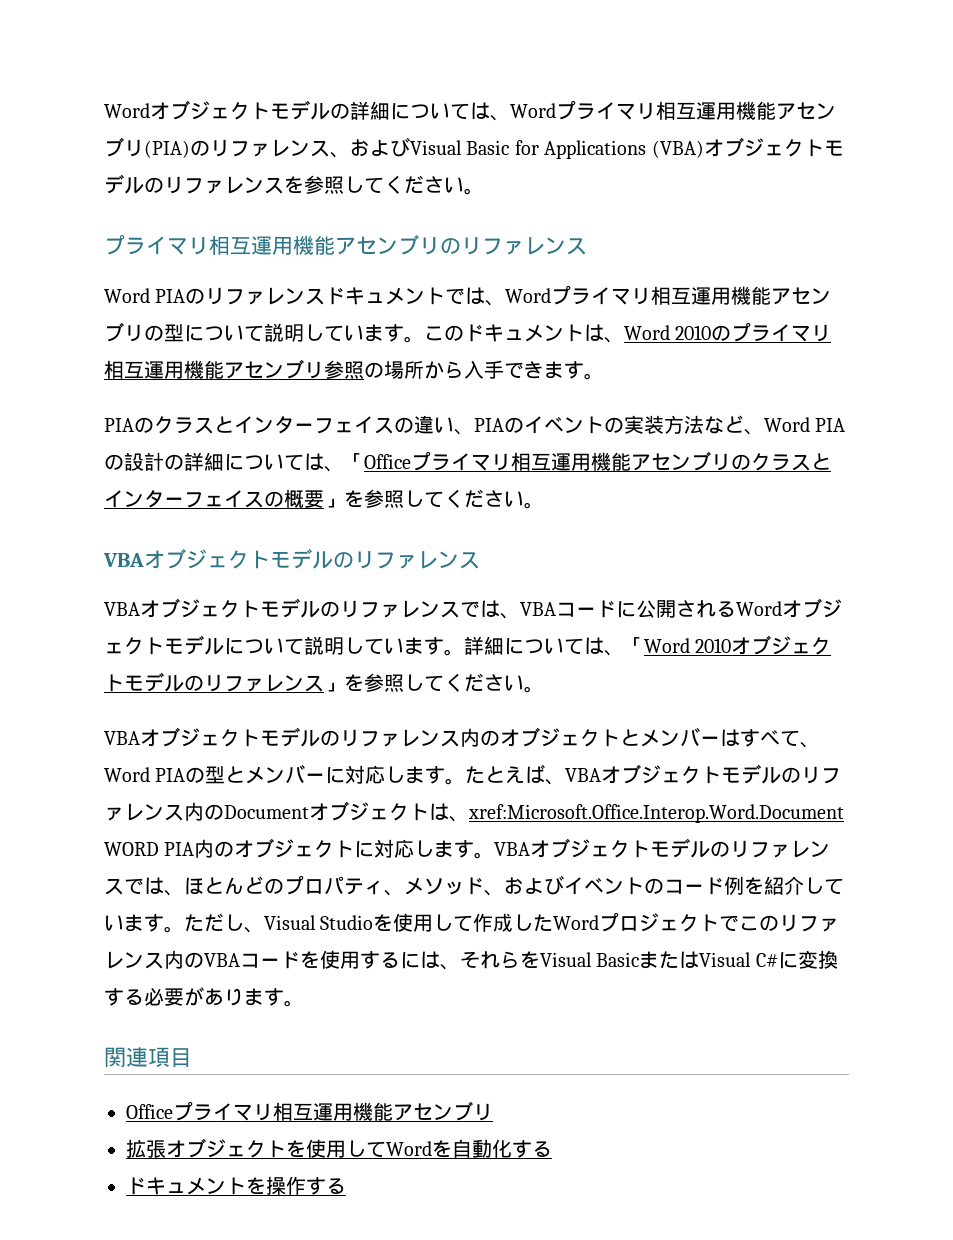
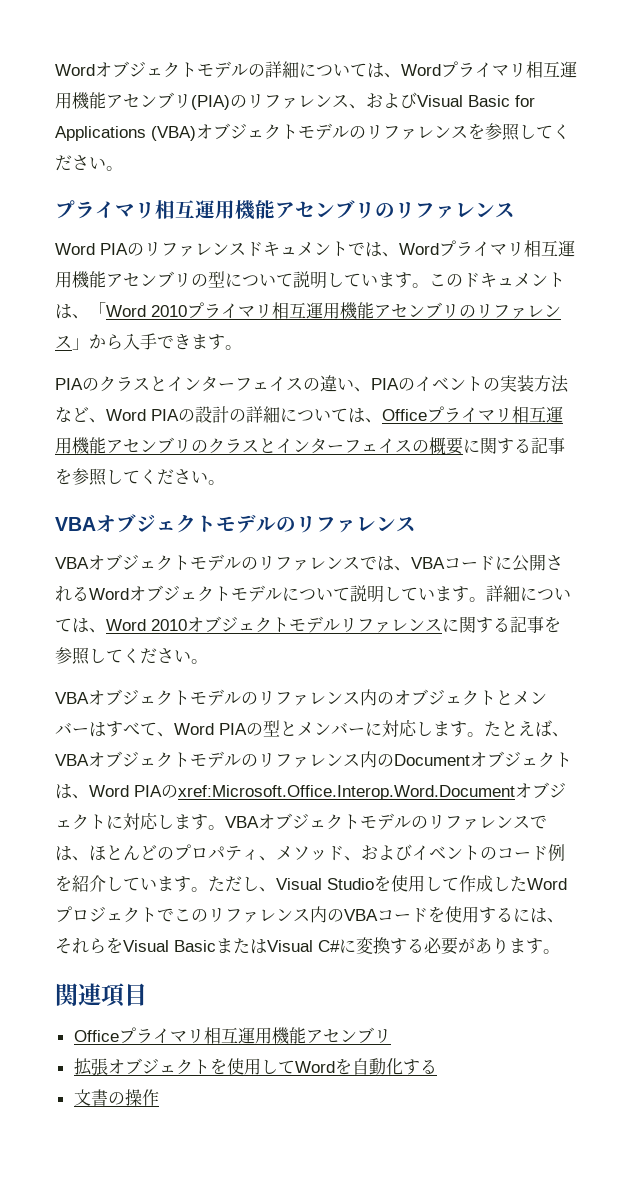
- このドキュメントは、Word 2010のプライマリ相互運用機能アセンブリ参照の場所から入手できます。
+ このドキュメントは、「Word 2010プライマリ相互運用機能アセンブリのリファレンス」から入手できます。
- PIAのクラスとインターフェイスの違い、PIAのイベントの実装方法など、Word PIAの設計の詳細については、「Officeプライマリ相互運用機能アセンブリのクラスとインターフェイスの概要」を参照してください。
+ PIAのクラスとインターフェイスの違い、PIAのイベントの実装方法など、Word PIAの設計の詳細については、Officeプライマリ相互運用機能アセンブリのクラスとインターフェイスの概要に関する記事を参照してください。
- 詳細については、「Word 2010オブジェクトモデルのリファレンス」を参照してください。
+ 詳細については、Word 2010オブジェクトモデルリファレンスに関する記事を参照してください。
- たとえば、VBAオブジェクトモデルのリファレンス内のDocumentオブジェクトは、xref:Microsoft.Office.Interop.Word.Document WORD PIA内のオブジェクトに対応します。
+ たとえば、VBAオブジェクトモデルのリファレンス内のDocumentオブジェクトは、Word PIAのxref:Microsoft.Office.Interop.Word.Documentオブジェクトに対応します。
- ドキュメントを操作する
+ 文書の操作

